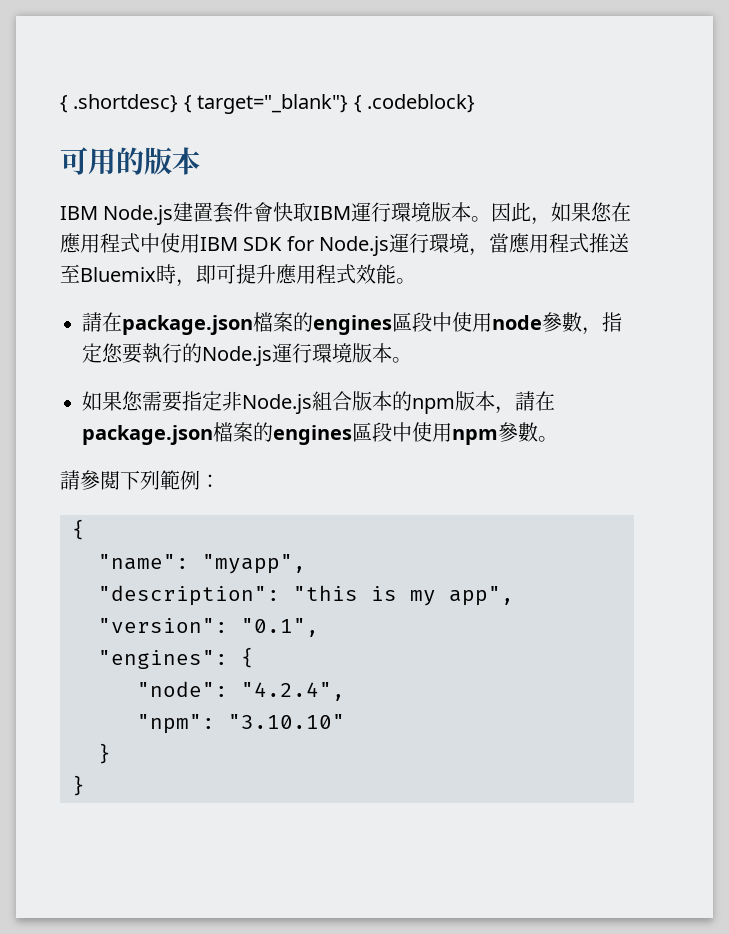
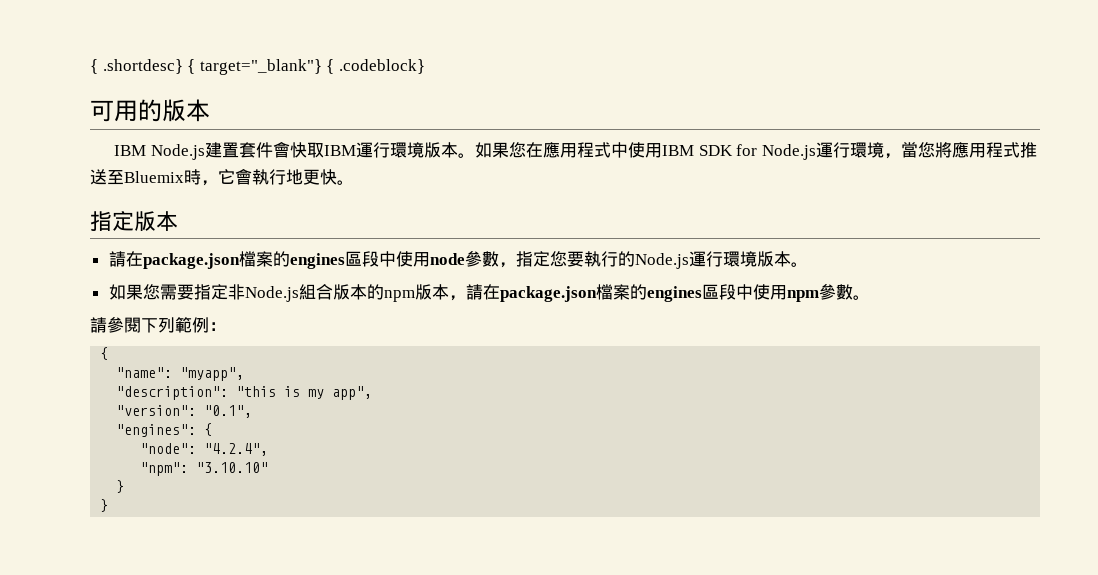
- 因此，如果您在應用程式中使用IBM SDK for Node.js運行環境，當應用程式推送至Bluemix時，即可提升應用程式效能。
+ 如果您在應用程式中使用IBM SDK for Node.js運行環境，當您將應用程式推送至Bluemix時，它會執行地更快。
+ 指定版本

